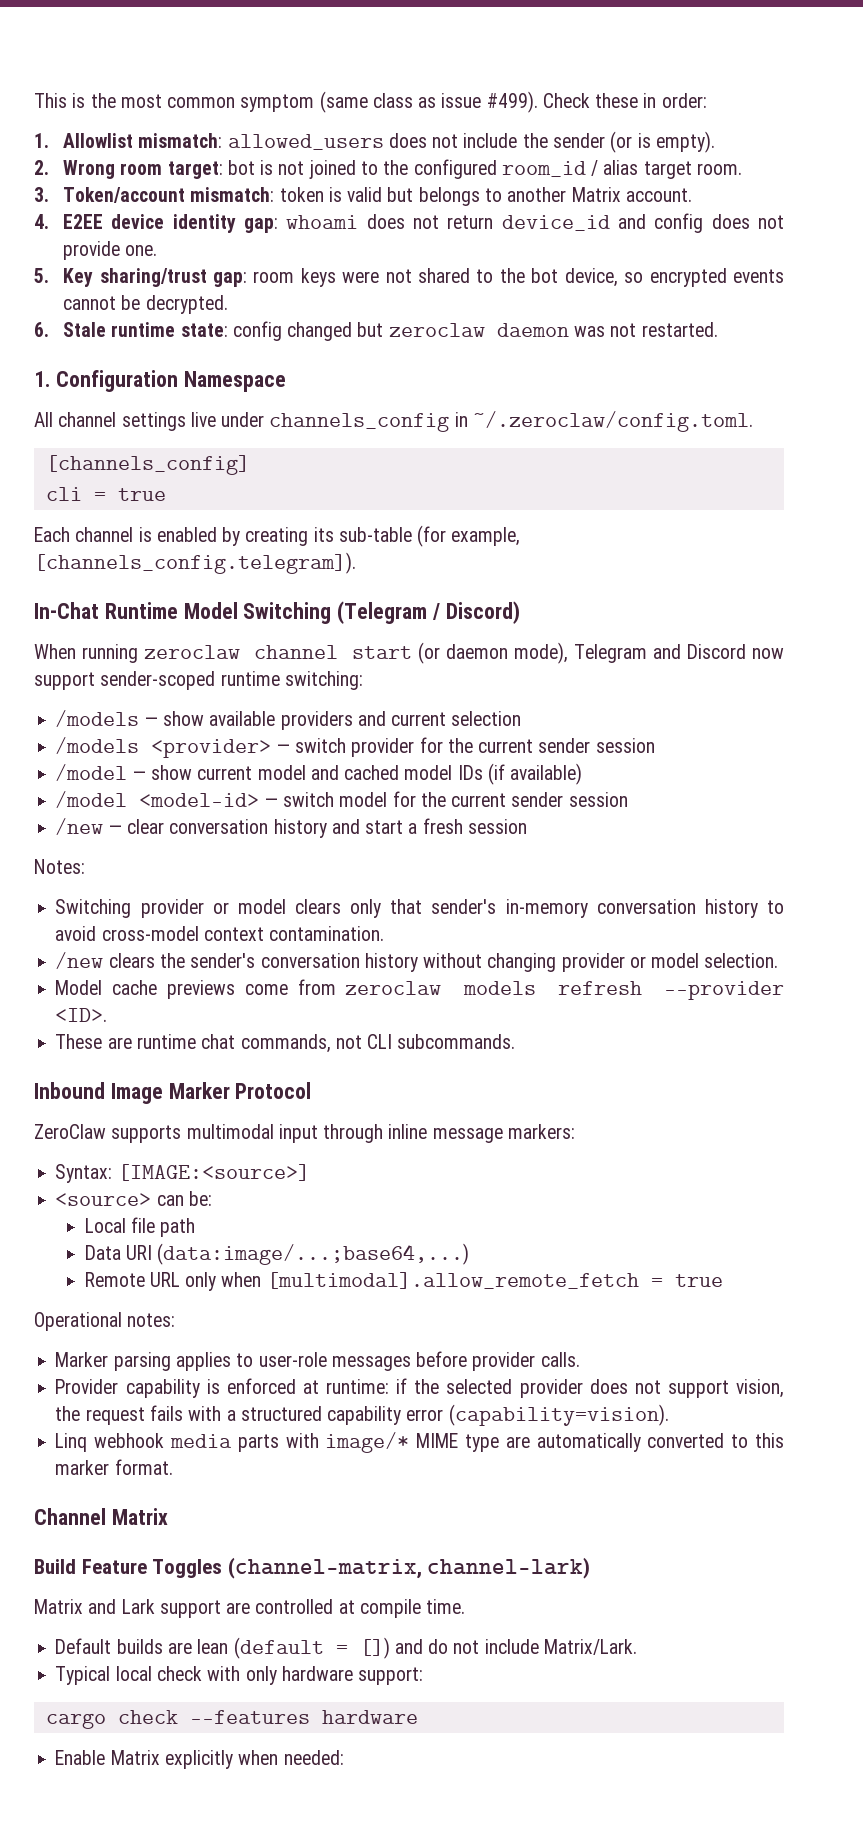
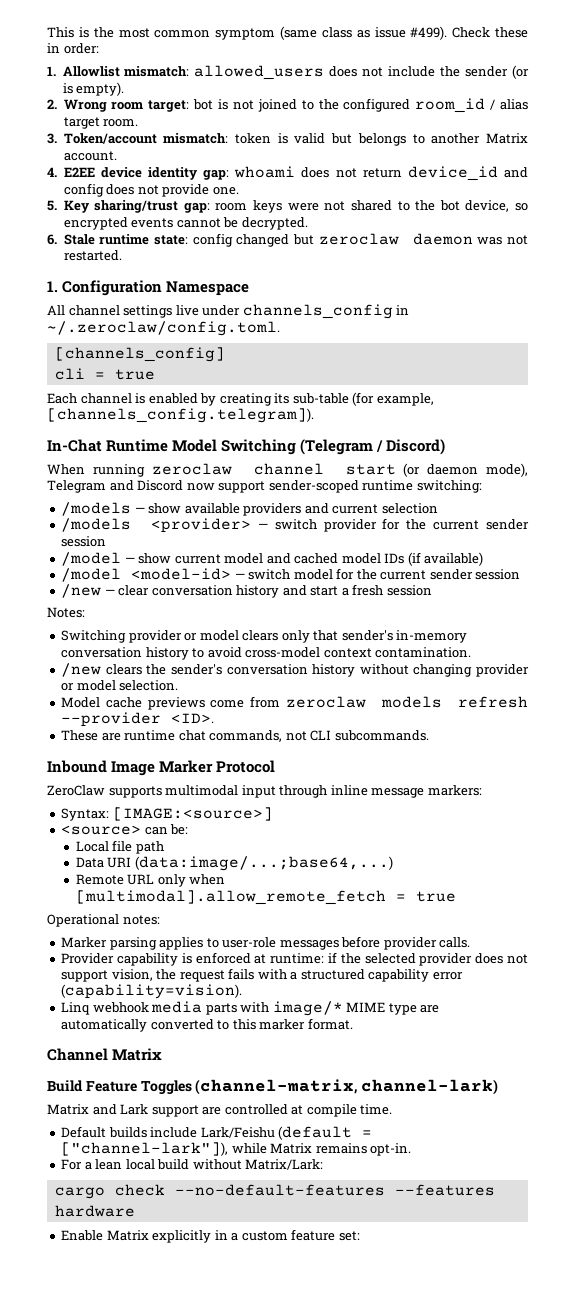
- Default builds are lean (default = []) and do not include Matrix/Lark.
- Typical local check with only hardware support:
+ Default builds include Lark/Feishu (default = ["channel-lark"]), while Matrix remains opt-in.
+ For a lean local build without Matrix/Lark:
- cargo check --features hardware
+ cargo check --no-default-features --features hardware
- Enable Matrix explicitly when needed:
+ Enable Matrix explicitly in a custom feature set:

